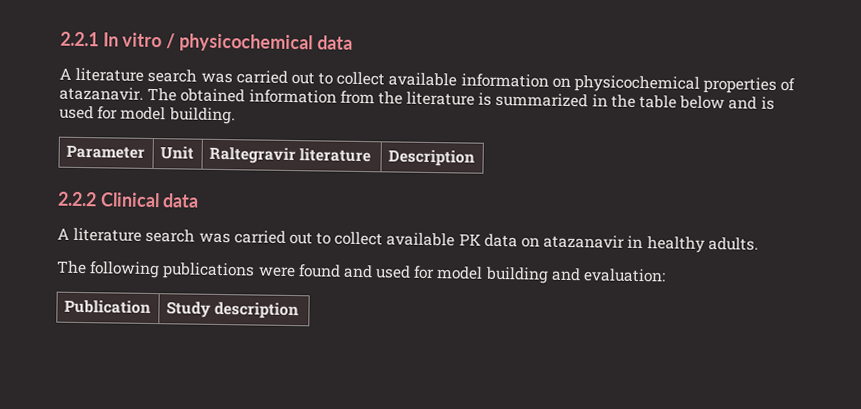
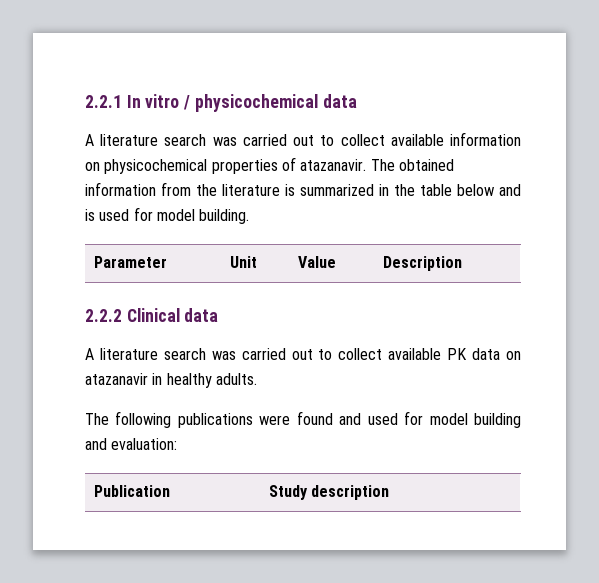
- Parameter | Unit | Raltegravir literature | Description
+ Parameter | Unit | Value | Description

